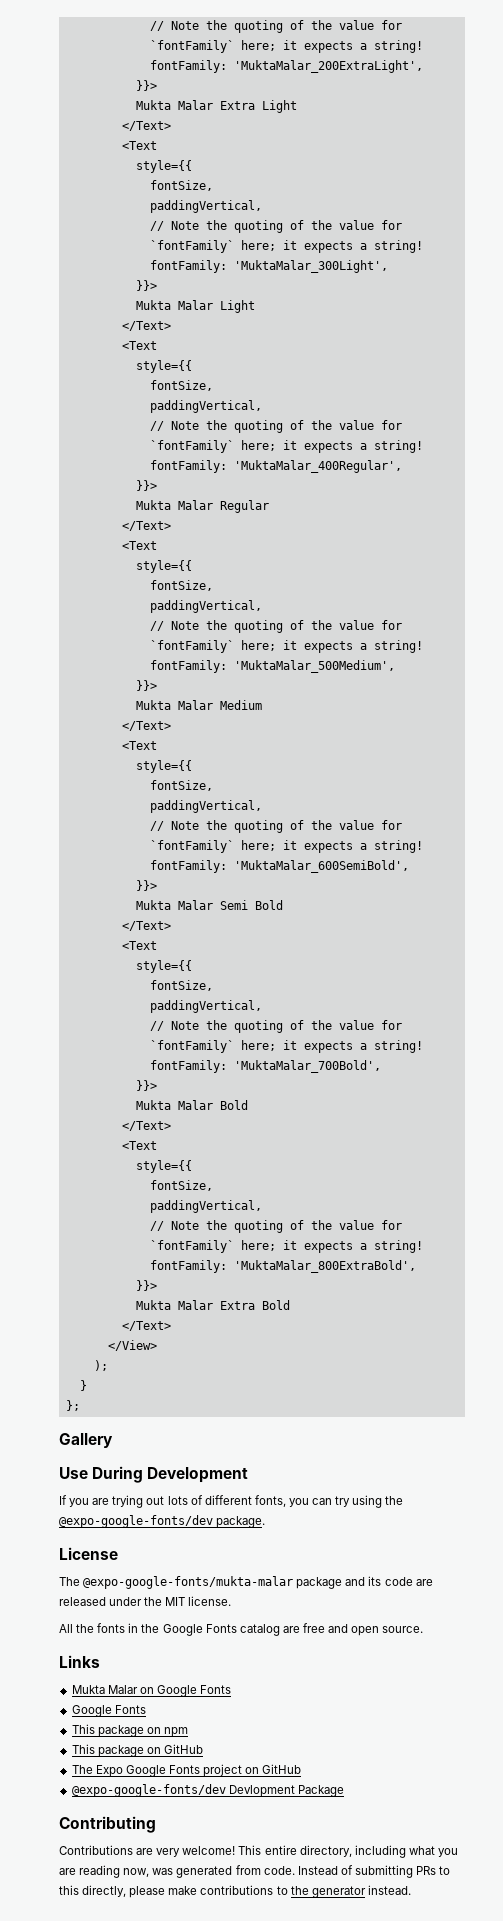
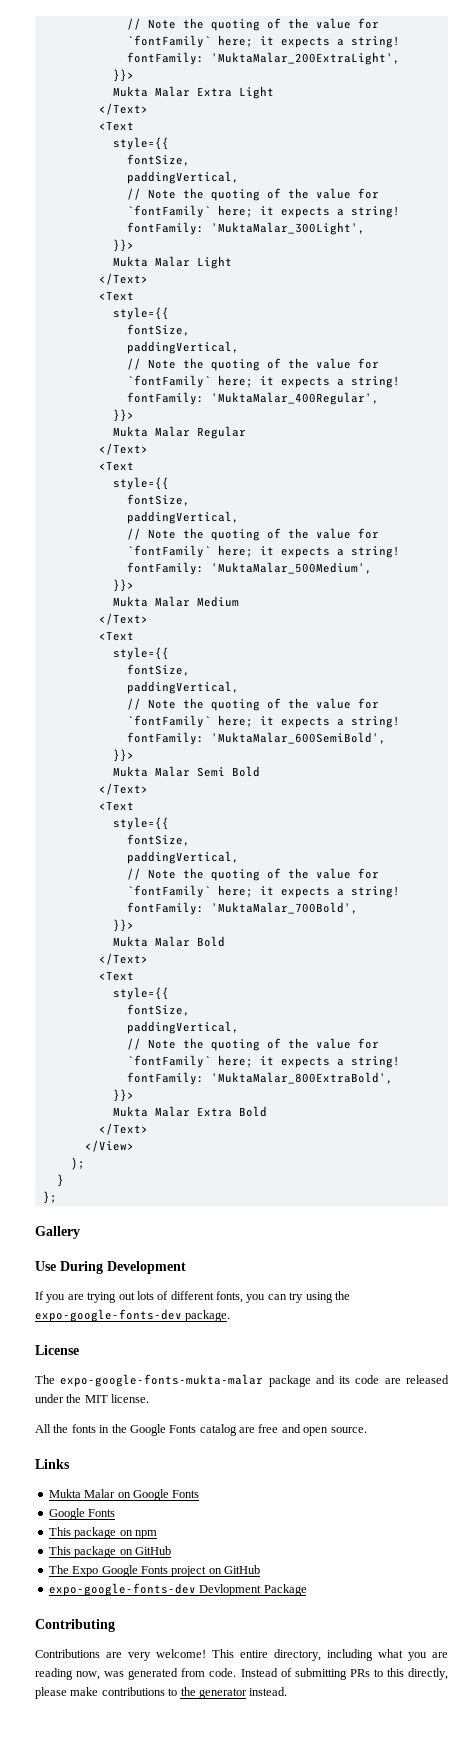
- If you are trying out lots of different fonts, you can try using the @expo-google-fonts/dev package.
+ If you are trying out lots of different fonts, you can try using the expo-google-fonts-dev package.
- The @expo-google-fonts/mukta-malar package and its code are released under the MIT license.
+ The expo-google-fonts-mukta-malar package and its code are released under the MIT license.
- @expo-google-fonts/dev Devlopment Package
+ expo-google-fonts-dev Devlopment Package

